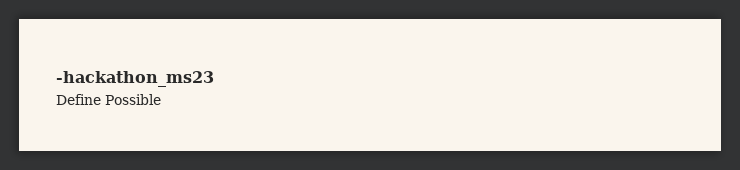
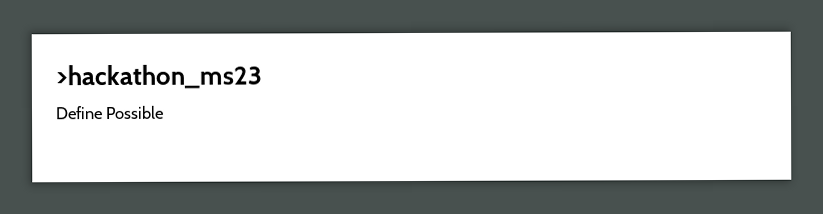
- -hackathon_ms23
+ >hackathon_ms23

